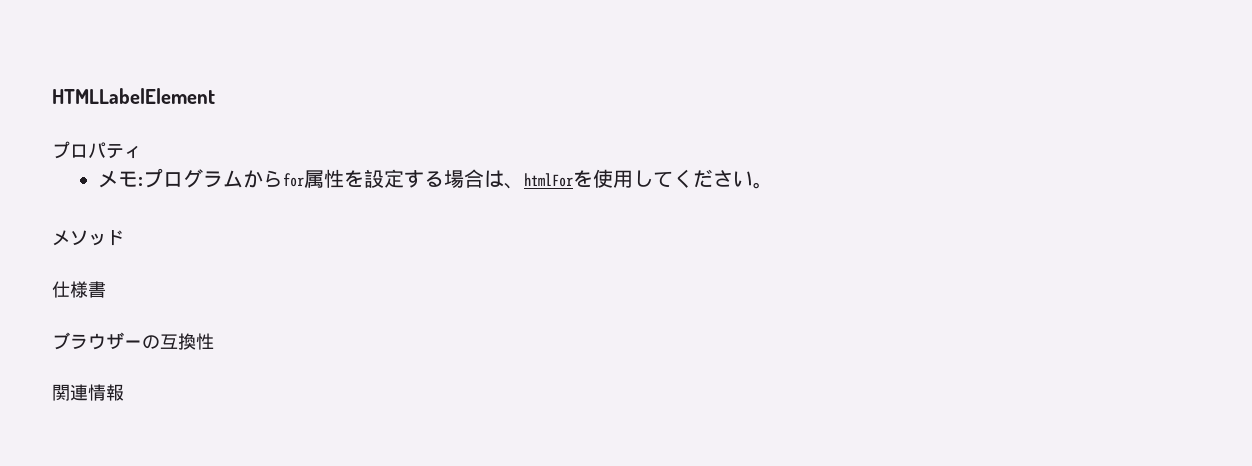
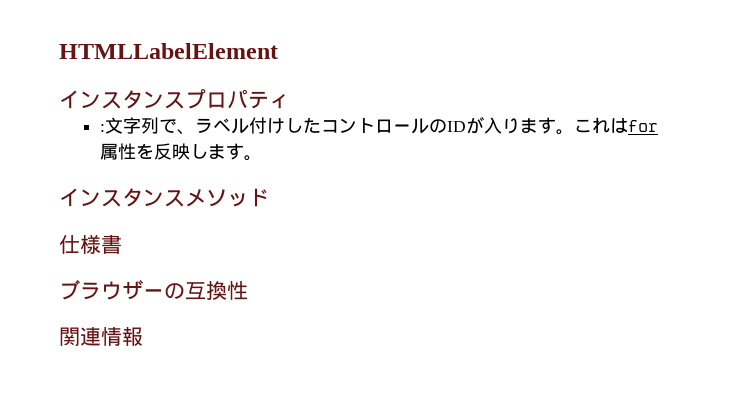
- プロパティ
+ インスタンスプロパティ
- メモ:プログラムからfor属性を設定する場合は、htmlForを使用してください。
- メソッド
+ :文字列で、ラベル付けしたコントロールのIDが入ります。これはfor属性を反映します。
+ インスタンスメソッド

